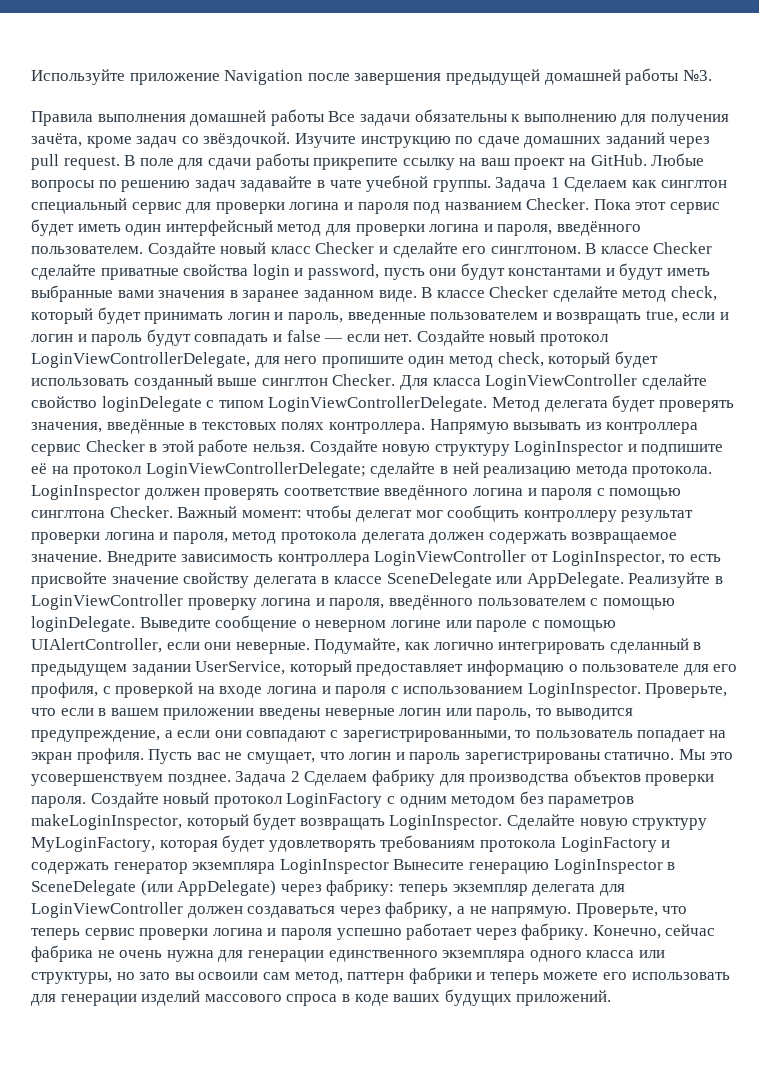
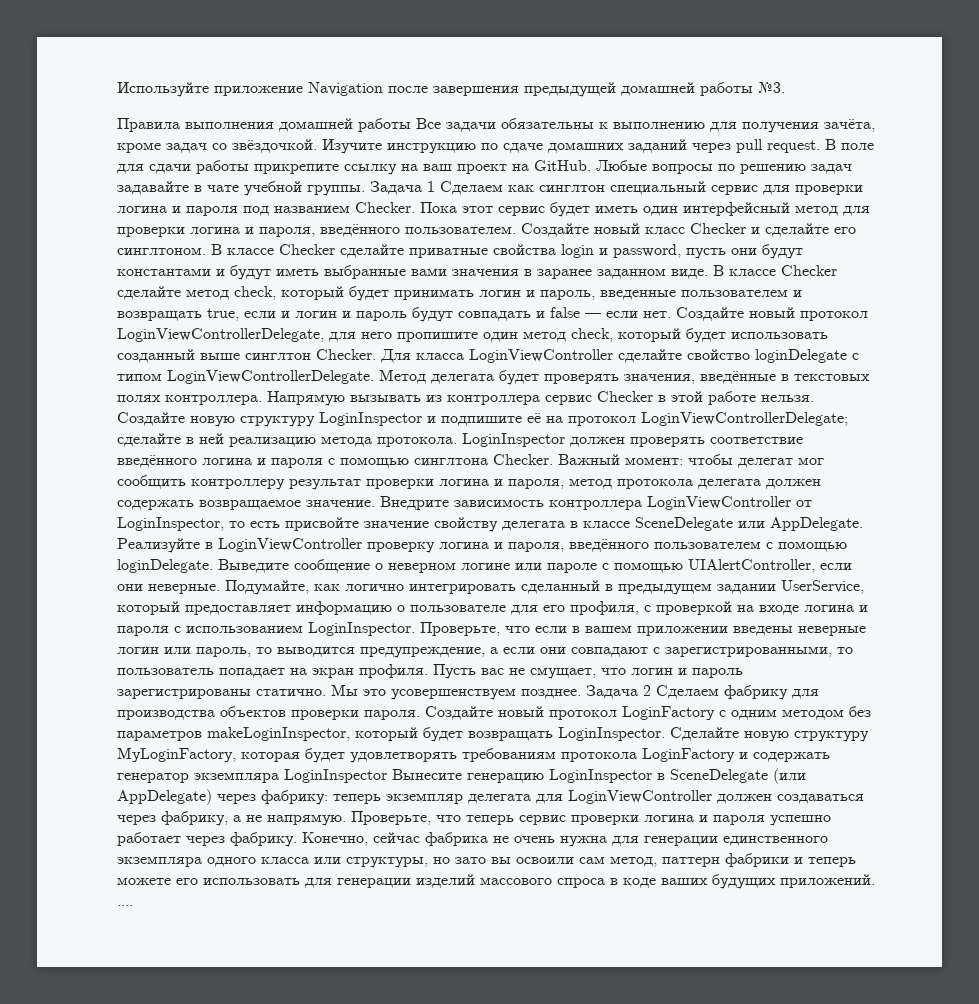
- Конечно, сейчас фабрика не очень нужна для генерации единственного экземпляра одного класса или структуры, но зато вы освоили сам метод, паттерн фабрики и теперь можете его использовать для генерации изделий массового спроса в коде ваших будущих приложений.
+ Конечно, сейчас фабрика не очень нужна для генерации единственного экземпляра одного класса или структуры, но зато вы освоили сам метод, паттерн фабрики и теперь можете его использовать для генерации изделий массового спроса в коде ваших будущих приложений. ....

